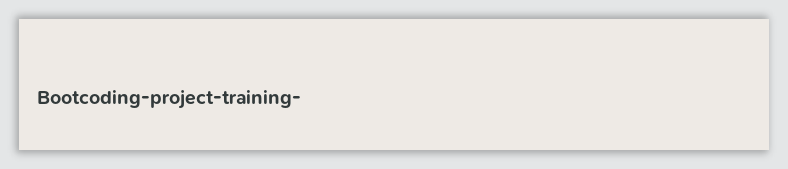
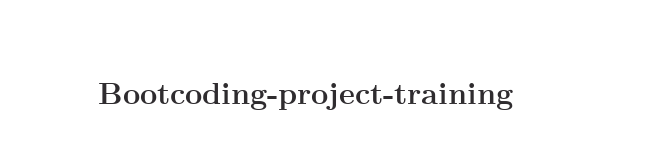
- Bootcoding-project-training-
+ Bootcoding-project-training

